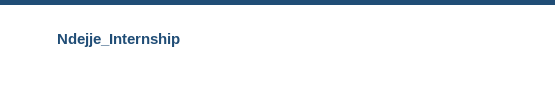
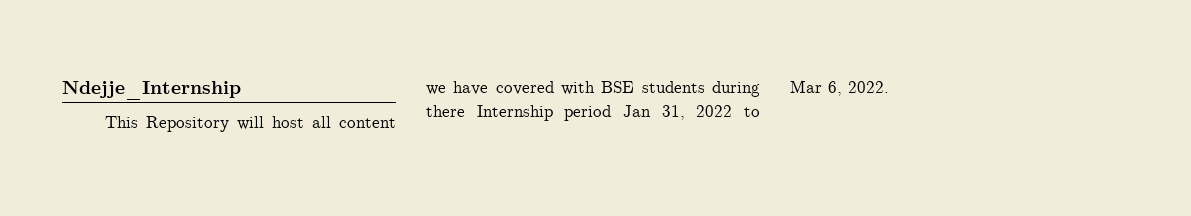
+ This Repository will host all content we have covered with BSE students during there Internship period Jan 31, 2022 to Mar 6, 2022.

